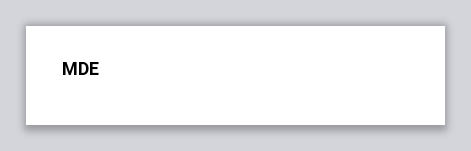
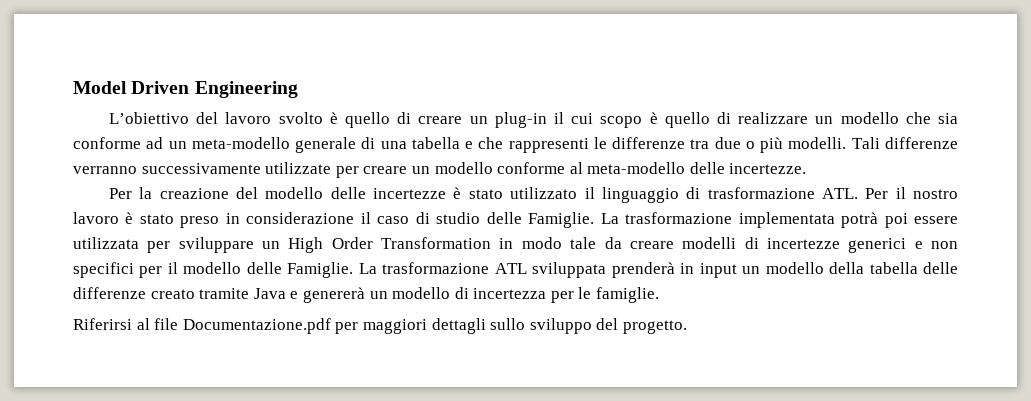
- MDE
+ Model Driven Engineering
+ L’obiettivo del lavoro svolto è quello di creare un plug-in il cui scopo è quello di realizzare un modello che sia conforme ad un meta-modello generale di una tabella e che rappresenti le differenze tra due o più modelli. Tali differenze verranno successivamente utilizzate per creare un modello conforme al meta-modello delle incertezze.
+ Per la creazione del modello delle incertezze è stato utilizzato il linguaggio di trasformazione ATL. Per il nostro lavoro è stato preso in considerazione il caso di studio delle Famiglie. La trasformazione implementata potrà poi essere utilizzata per sviluppare un High Order Transformation in modo tale da creare modelli di incertezze generici e non specifici per il modello delle Famiglie. La trasformazione ATL sviluppata prenderà in input un modello della tabella delle differenze creato tramite Java e genererà un modello di incertezza per le famiglie.
+ Riferirsi al file Documentazione.pdf per maggiori dettagli sullo sviluppo del progetto.

